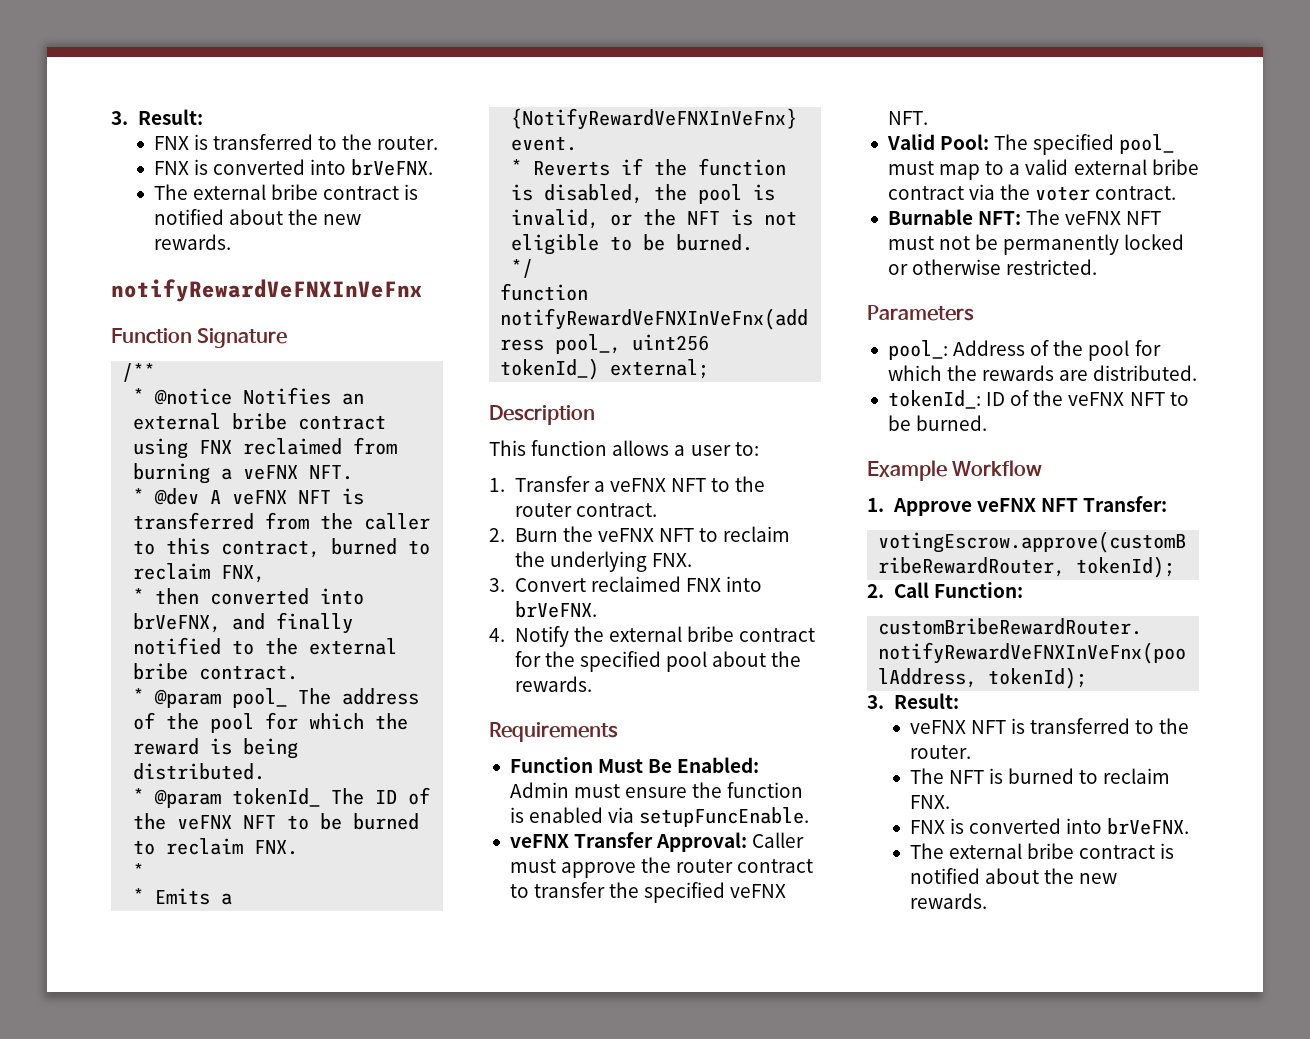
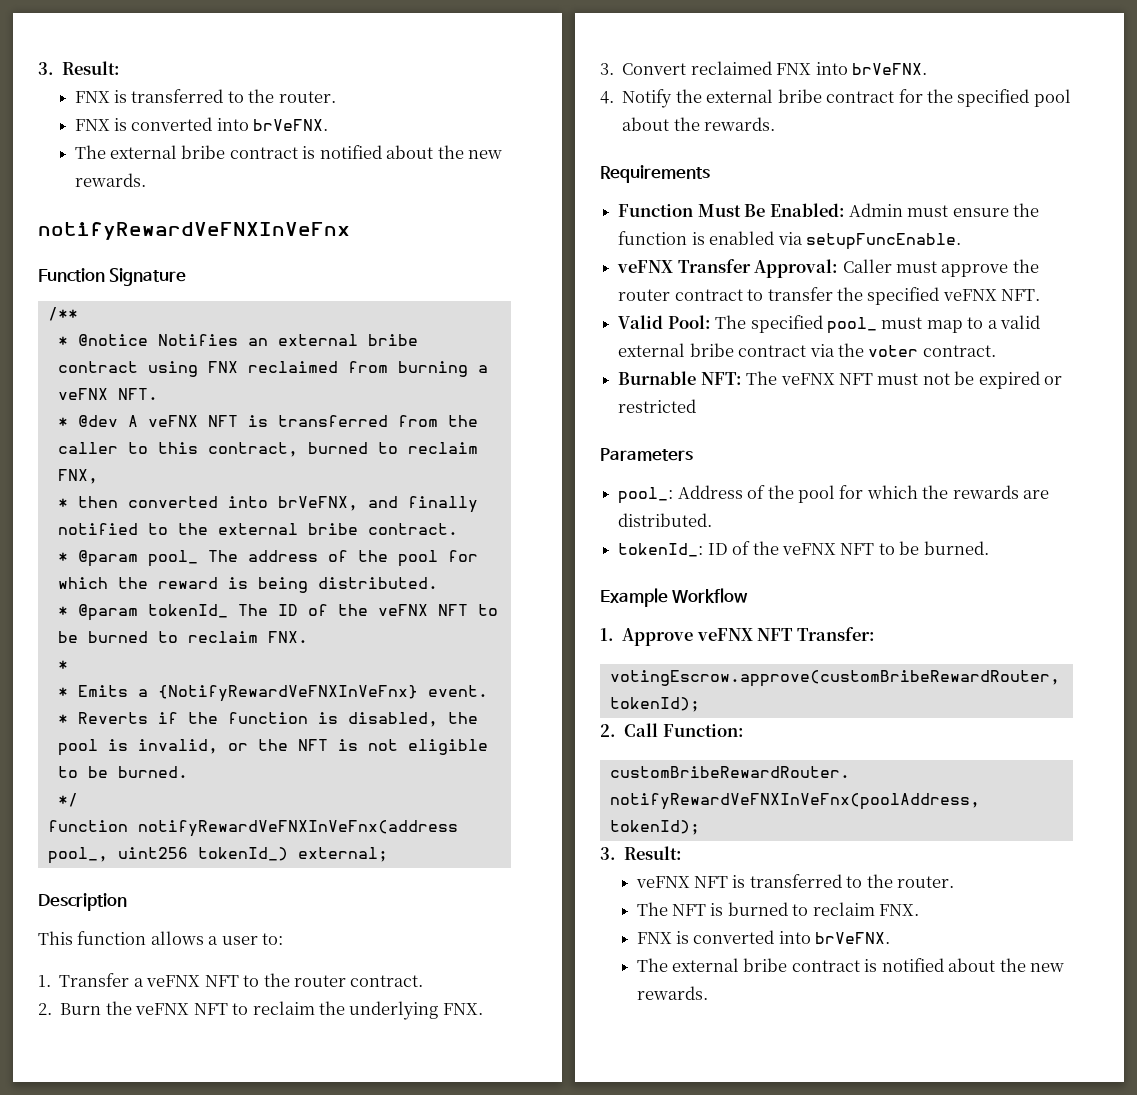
- Burnable NFT: The veFNX NFT must not be permanently locked or otherwise restricted.
+ Burnable NFT: The veFNX NFT must not be expired or restricted

